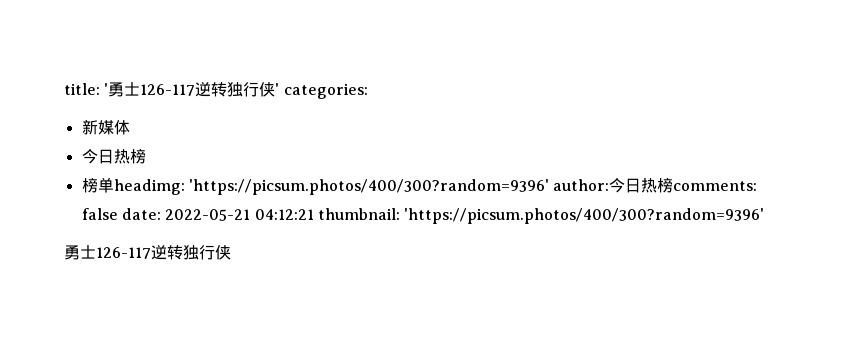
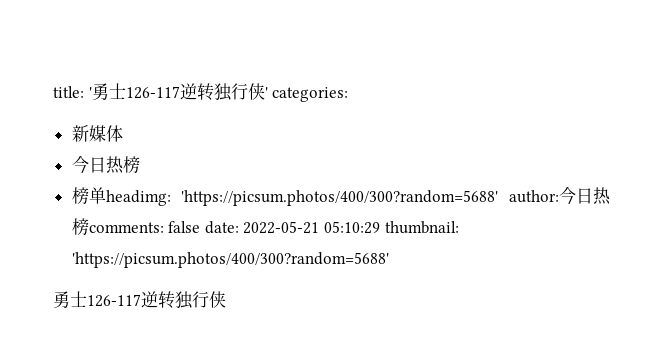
- 榜单headimg: 'https://picsum.photos/400/300?random=9396' author:今日热榜comments: false date: 2022-05-21 04:12:21 thumbnail: 'https://picsum.photos/400/300?random=9396'
+ 榜单headimg: 'https://picsum.photos/400/300?random=5688' author:今日热榜comments: false date: 2022-05-21 05:10:29 thumbnail: 'https://picsum.photos/400/300?random=5688'

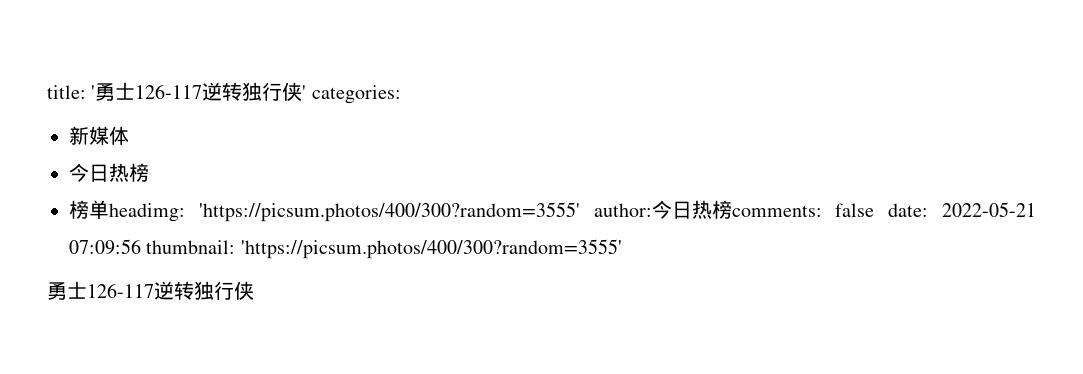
- 榜单headimg: 'https://picsum.photos/400/300?random=5688' author:今日热榜comments: false date: 2022-05-21 05:10:29 thumbnail: 'https://picsum.photos/400/300?random=5688'
+ 榜单headimg: 'https://picsum.photos/400/300?random=3555' author:今日热榜comments: false date: 2022-05-21 07:09:56 thumbnail: 'https://picsum.photos/400/300?random=3555'

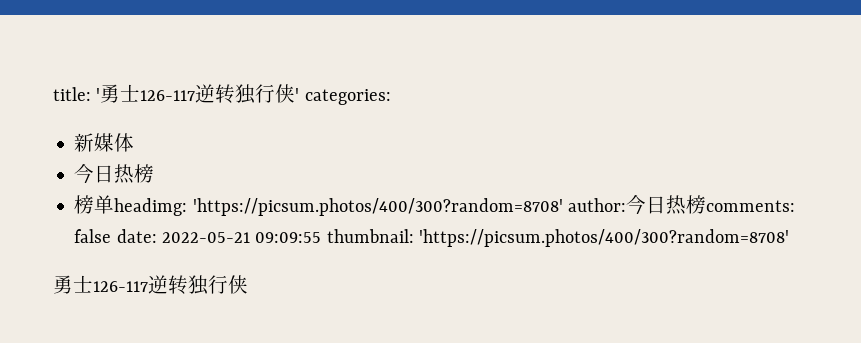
- 榜单headimg: 'https://picsum.photos/400/300?random=3555' author:今日热榜comments: false date: 2022-05-21 07:09:56 thumbnail: 'https://picsum.photos/400/300?random=3555'
+ 榜单headimg: 'https://picsum.photos/400/300?random=8708' author:今日热榜comments: false date: 2022-05-21 09:09:55 thumbnail: 'https://picsum.photos/400/300?random=8708'

